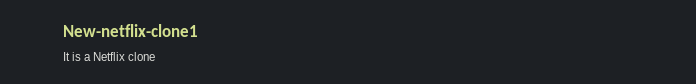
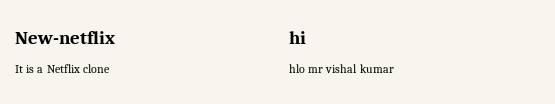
- New-netflix-clone1
+ New-netflix
+ hi
+ hlo mr vishal kumar

